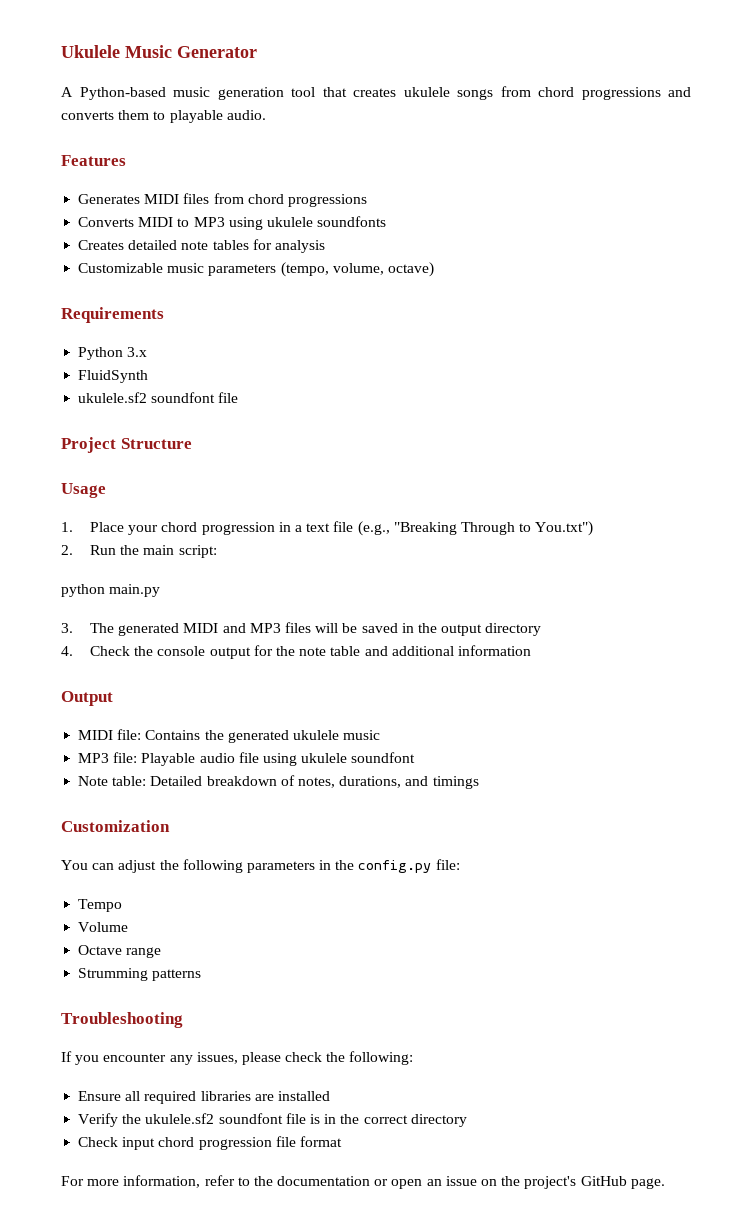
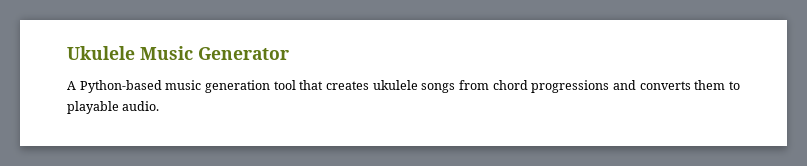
- Features
- Generates MIDI files from chord progressions
- Converts MIDI to MP3 using ukulele soundfonts
- Creates detailed note tables for analysis
- Customizable music parameters (tempo, volume, octave)
- Requirements
- Python 3.x
- FluidSynth
- ukulele.sf2 soundfont file
- Project Structure
- Usage
- 1. Place your chord progression in a text file (e.g., "Breaking Through to You.txt")
- 2. Run the main script:
- python main.py
- 3. The generated MIDI and MP3 files will be saved in the output directory
- 4. Check the console output for the note table and additional information
- Output
- MIDI file: Contains the generated ukulele music
- MP3 file: Playable audio file using ukulele soundfont
- Note table: Detailed breakdown of notes, durations, and timings
- Customization
- You can adjust the following parameters in the config.py file:
- Tempo
- Volume
- Octave range
- Strumming patterns
- Troubleshooting
- If you encounter any issues, please check the following:
- Ensure all required libraries are installed
- Verify the ukulele.sf2 soundfont file is in the correct directory
- Check input chord progression file format
- For more information, refer to the documentation or open an issue on the project's GitHub page.

